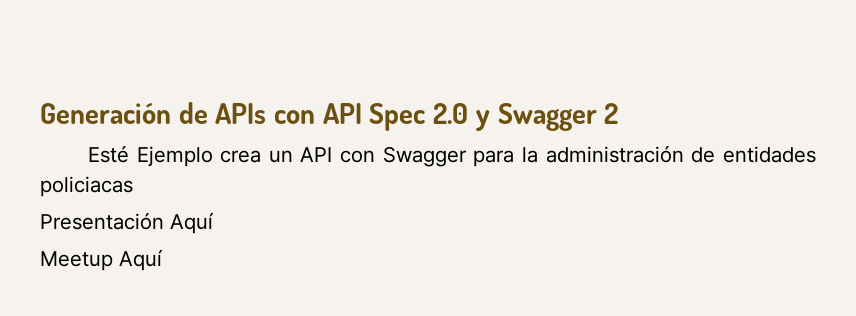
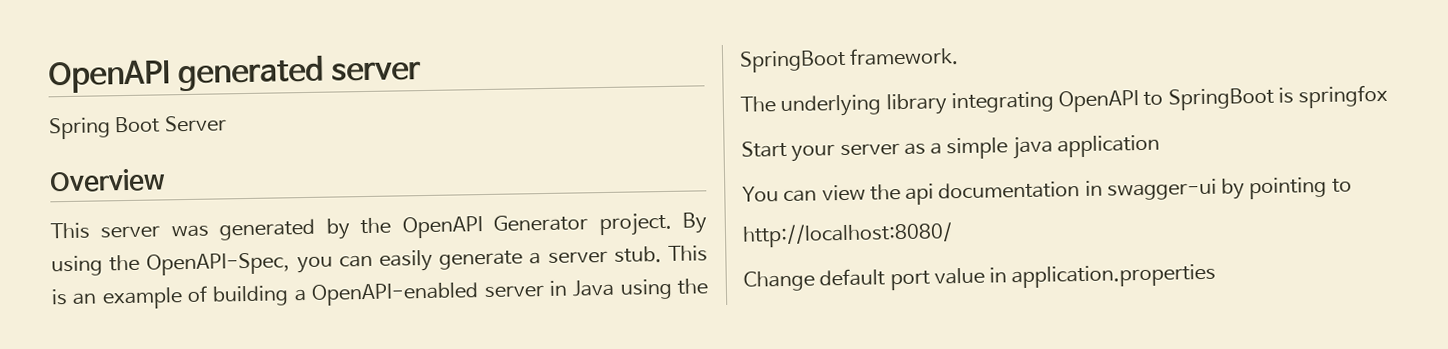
- Generación de APIs con API Spec 2.0 y Swagger 2
- Esté Ejemplo crea un API con Swagger para la administración de entidades policiacas
- Presentación Aquí
- Meetup Aquí
+ OpenAPI generated server
+ Spring Boot Server
+ Overview
+ This server was generated by the OpenAPI Generator project. By using the OpenAPI-Spec, you can easily generate a server stub. This is an example of building a OpenAPI-enabled server in Java using the SpringBoot framework.
+ The underlying library integrating OpenAPI to SpringBoot is springfox
+ Start your server as a simple java application
+ You can view the api documentation in swagger-ui by pointing to
+ http://localhost:8080/
+ Change default port value in application.properties

